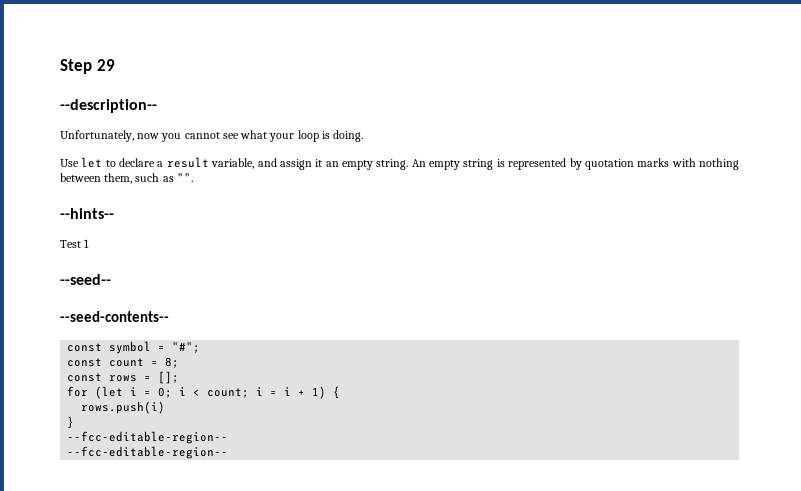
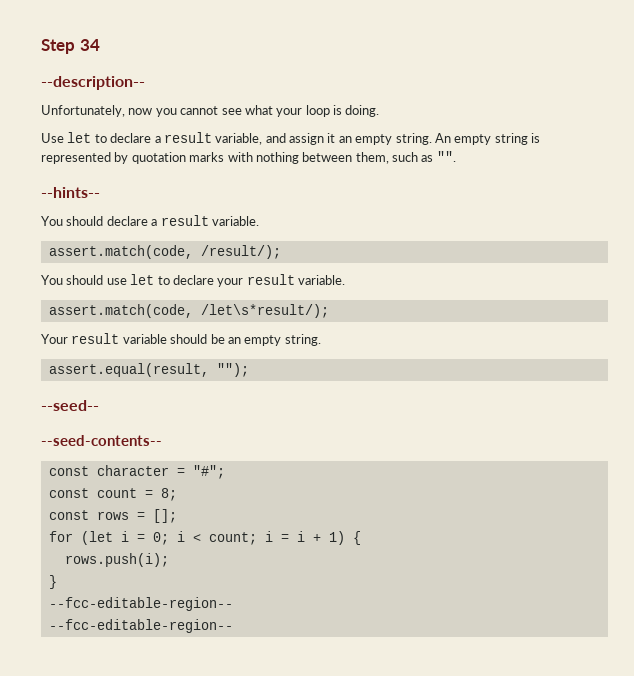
- Step 29
+ Step 34
- Test 1
+ You should declare a result variable.
+ assert.match(code, /result/);
+ You should use let to declare your result variable.
+ assert.match(code, /let\s*result/);
+ Your result variable should be an empty string.
+ assert.equal(result, "");
- const symbol = "#";
+ const character = "#";
- rows.push(i)
+ rows.push(i);

